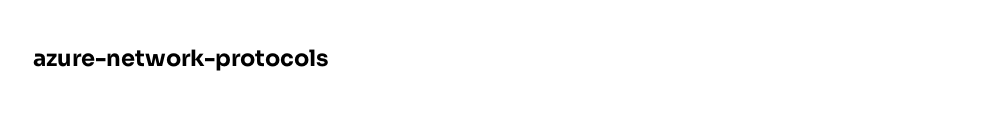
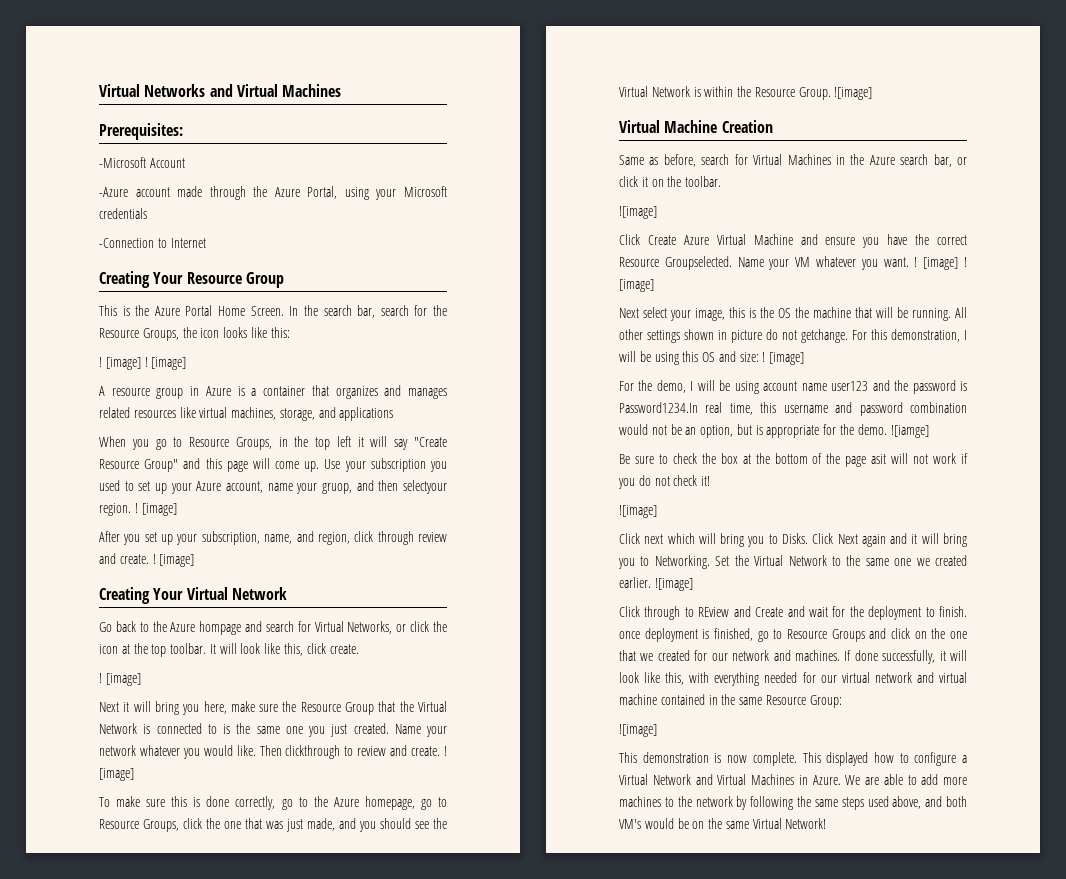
- azure-network-protocols
+ Virtual Networks and Virtual Machines
+ Prerequisites:
+ -Microsoft Account
+ -Azure account made through the Azure Portal, using your Microsoft credentials
+ -Connection to Internet
+ Creating Your Resource Group
+ This is the Azure Portal Home Screen. In the search bar, search for the Resource Groups, the icon looks like this:
+ ! [image] ! [image]
+ A resource group in Azure is a container that organizes and manages related resources like virtual machines, storage, and applications
+ When you go to Resource Groups, in the top left it will say "Create Resource Group" and this page will come up. Use your subscription you used to set up your Azure account, name your gruop, and then selectyour region. ! [image]
+ After you set up your subscription, name, and region, click through review and create. ! [image]
+ Creating Your Virtual Network
+ Go back to the Azure hompage and search for Virtual Networks, or click the icon at the top toolbar. It will look like this, click create.
+ ! [image]
+ Next it will bring you here, make sure the Resource Group that the Virtual Network is connected to is the same one you just created. Name your network whatever you would like. Then clickthrough to review and create. ! [image]
+ To make sure this is done correctly, go to the Azure homepage, go to Resource Groups, click the one that was just made, and you should see the Virtual Network is within the Resource Group. ![image]
+ Virtual Machine Creation
+ Same as before, search for Virtual Machines in the Azure search bar, or click it on the toolbar.
+ ![image]
+ Click Create Azure Virtual Machine and ensure you have the correct Resource Groupselected. Name your VM whatever you want. ! [image] ! [image]
+ Next select your image, this is the OS the machine that will be running. All other settings shown in picture do not getchange. For this demonstration, I will be using this OS and size: ! [image]
+ For the demo, I will be using account name user123 and the password is Password1234.In real time, this username and password combination would not be an option, but is appropriate for the demo. ![iamge]
+ Be sure to check the box at the bottom of the page asit will not work if you do not check it!
+ ![image]
+ Click next which will bring you to Disks. Click Next again and it will bring you to Networking. Set the Virtual Network to the same one we created earlier. ![image]
+ Click through to REview and Create and wait for the deployment to finish. once deployment is finished, go to Resource Groups and click on the one that we created for our network and machines. If done successfully, it will look like this, with everything needed for our virtual network and virtual machine contained in the same Resource Group:
+ ![image]
+ This demonstration is now complete. This displayed how to configure a Virtual Network and Virtual Machines in Azure. We are able to add more machines to the network by following the same steps used above, and both VM's would be on the same Virtual Network!

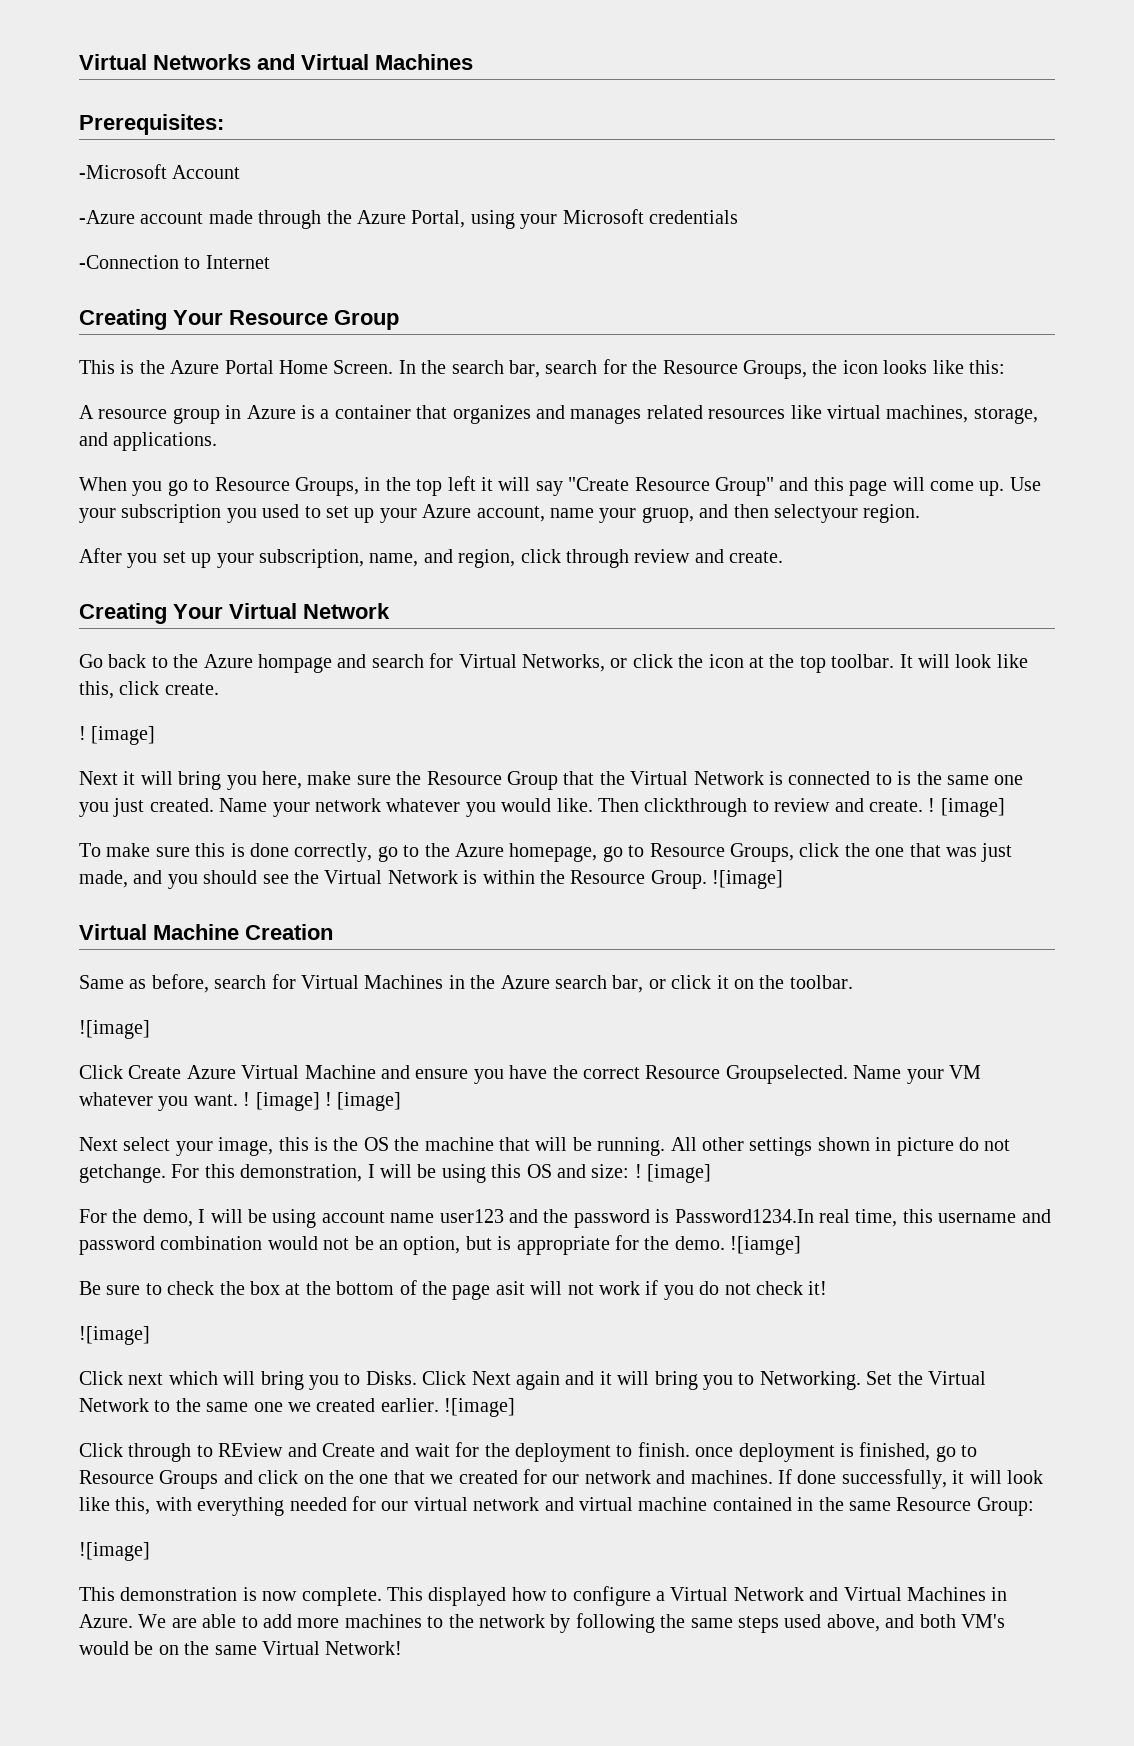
  In the search bar, search for the Resource Groups, the icon looks like this:
- ! [image] ! [image]
- A resource group in Azure is a container that organizes and manages related resources like virtual machines, storage, and applications
+ A resource group in Azure is a container that organizes and manages related resources like virtual machines, storage, and applications.
- Use your subscription you used to set up your Azure account, name your gruop, and then selectyour region. ! [image]
+ Use your subscription you used to set up your Azure account, name your gruop, and then selectyour region.
- After you set up your subscription, name, and region, click through review and create. ! [image]
+ After you set up your subscription, name, and region, click through review and create.

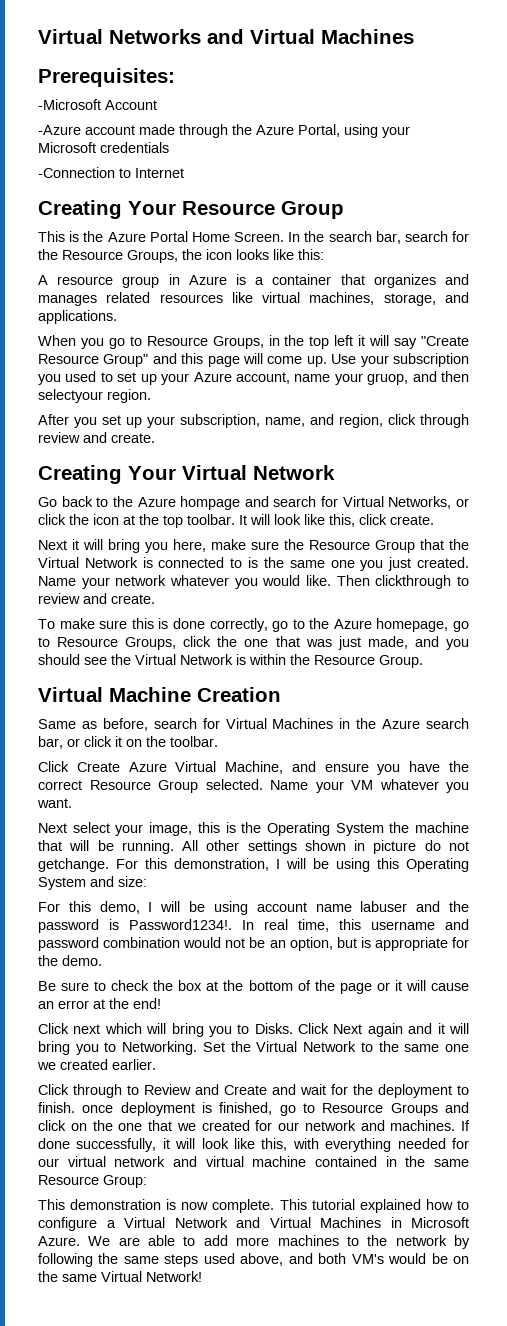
  It will look like this, click create.
- ! [image]
- Then clickthrough to review and create. ! [image]
+ Then clickthrough to review and create.
- To make sure this is done correctly, go to the Azure homepage, go to Resource Groups, click the one that was just made, and you should see the Virtual Network is within the Resource Group. ![image]
+ To make sure this is done correctly, go to the Azure homepage, go to Resource Groups, click the one that was just made, and you should see the Virtual Network is within the Resource Group.
  Same as before, search for Virtual Machines in the Azure search bar, or click it on the toolbar.
- ![image]
- Click Create Azure Virtual Machine and ensure you have the correct Resource Groupselected.
+ Click Create Azure Virtual Machine, and ensure you have the correct Resource Group selected.
- ! [image] ! [image]
- Next select your image, this is the OS the machine that will be running.
+ Next select your image, this is the Operating System the machine that will be running.
- For this demonstration, I will be using this OS and size: ! [image]
- For the demo, I will be using account name user123 and the password is Password1234.In real time, this username and password combination would not be an option, but is appropriate for the demo. ![iamge]
+ For this demonstration, I will be using this Operating System and size:
+ For this demo, I will be using account name labuser and the password is Password1234!. In real time, this username and password combination would not be an option, but is appropriate for the demo.
- Be sure to check the box at the bottom of the page asit will not work if you do not check it!
- ![image]
+ Be sure to check the box at the bottom of the page or it will cause an error at the end!
- Set the Virtual Network to the same one we created earlier. ![image]
+ Set the Virtual Network to the same one we created earlier.
- Click through to REview and Create and wait for the deployment to finish. once deployment is finished, go to Resource Groups and click on the one that we created for our network and machines.
+ Click through to Review and Create and wait for the deployment to finish. once deployment is finished, go to Resource Groups and click on the one that we created for our network and machines.
  If done successfully, it will look like this, with everything needed for our virtual network and virtual machine contained in the same Resource Group:
- ![image]
- This displayed how to configure a Virtual Network and Virtual Machines in Azure.
+ This tutorial explained how to configure a Virtual Network and Virtual Machines in Microsoft Azure.

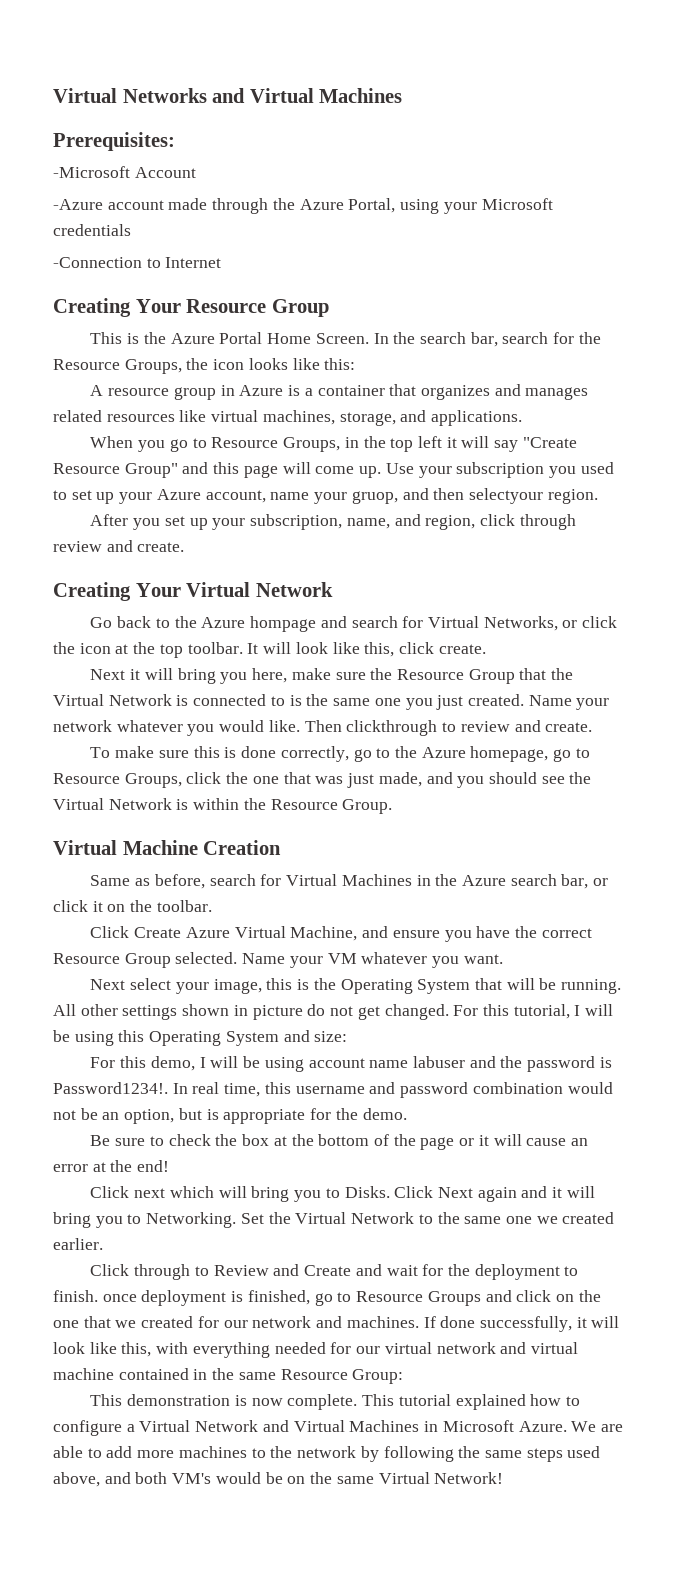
- Next select your image, this is the Operating System the machine that will be running.
+ Next select your image, this is the Operating System that will be running.
- All other settings shown in picture do not getchange. For this demonstration, I will be using this Operating System and size:
+ All other settings shown in picture do not get changed. For this tutorial, I will be using this Operating System and size:

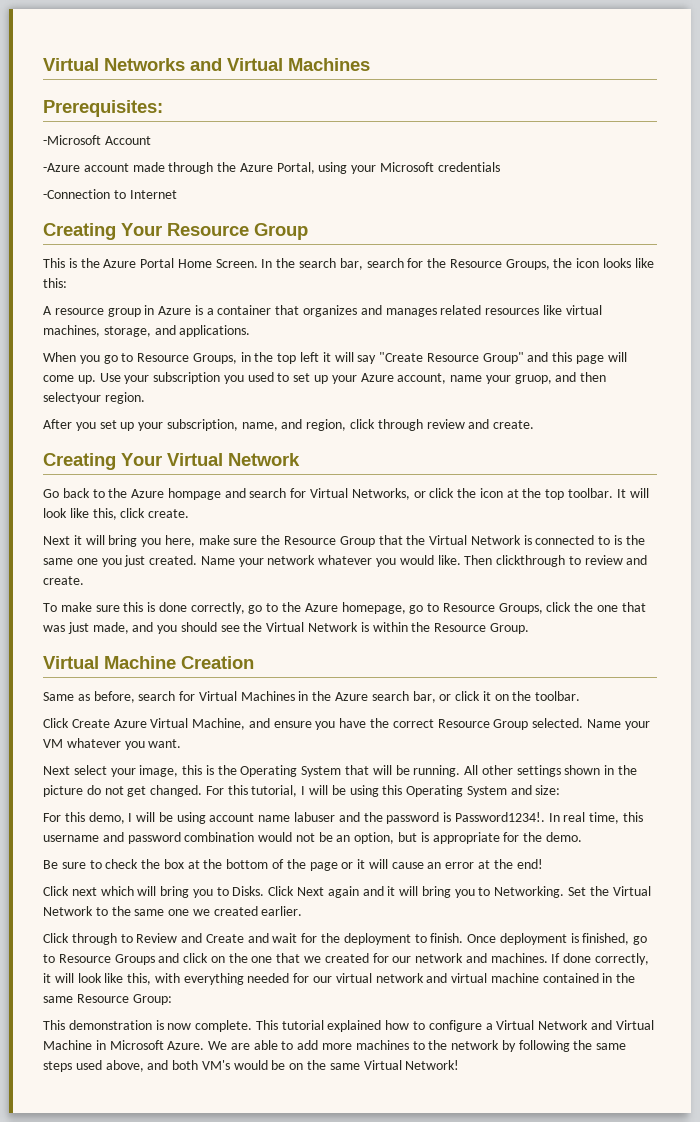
- All other settings shown in picture do not get changed.
+ All other settings shown in the picture do not get changed.
- Click through to Review and Create and wait for the deployment to finish. once deployment is finished, go to Resource Groups and click on the one that we created for our network and machines.
+ Click through to Review and Create and wait for the deployment to finish. Once deployment is finished, go to Resource Groups and click on the one that we created for our network and machines.
- If done successfully, it will look like this, with everything needed for our virtual network and virtual machine contained in the same Resource Group:
+ If done correctly, it will look like this, with everything needed for our virtual network and virtual machine contained in the same Resource Group:
- This tutorial explained how to configure a Virtual Network and Virtual Machines in Microsoft Azure.
+ This tutorial explained how to configure a Virtual Network and Virtual Machine in Microsoft Azure.

